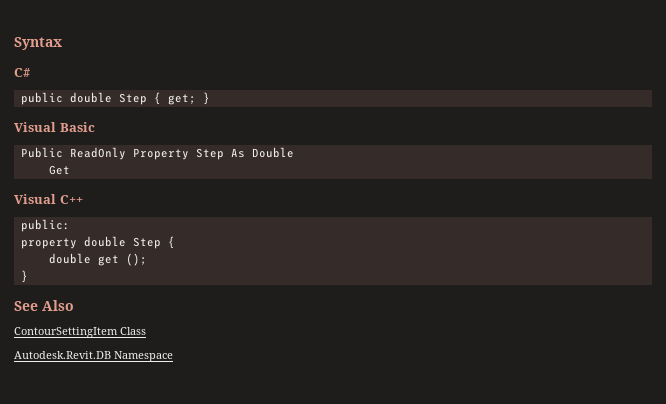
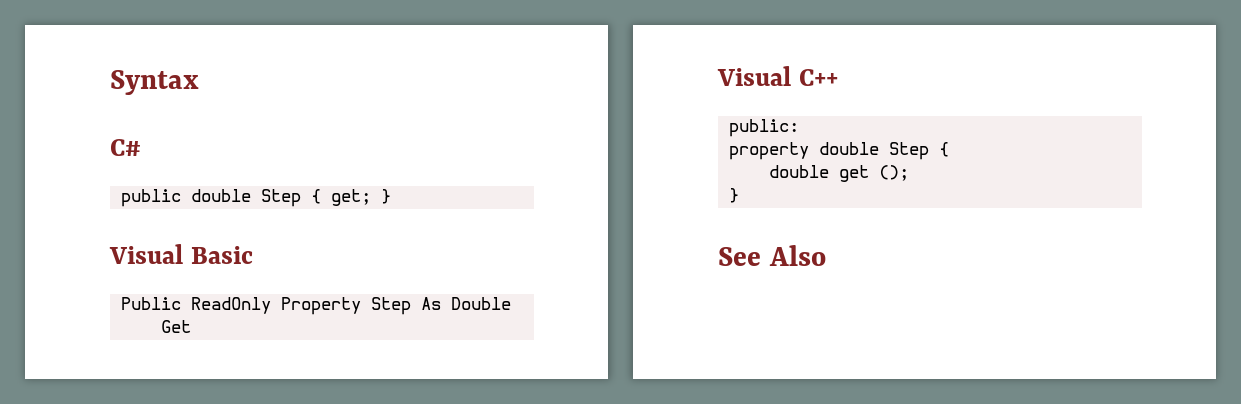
- ContourSettingItem Class
- Autodesk.Revit.DB Namespace

